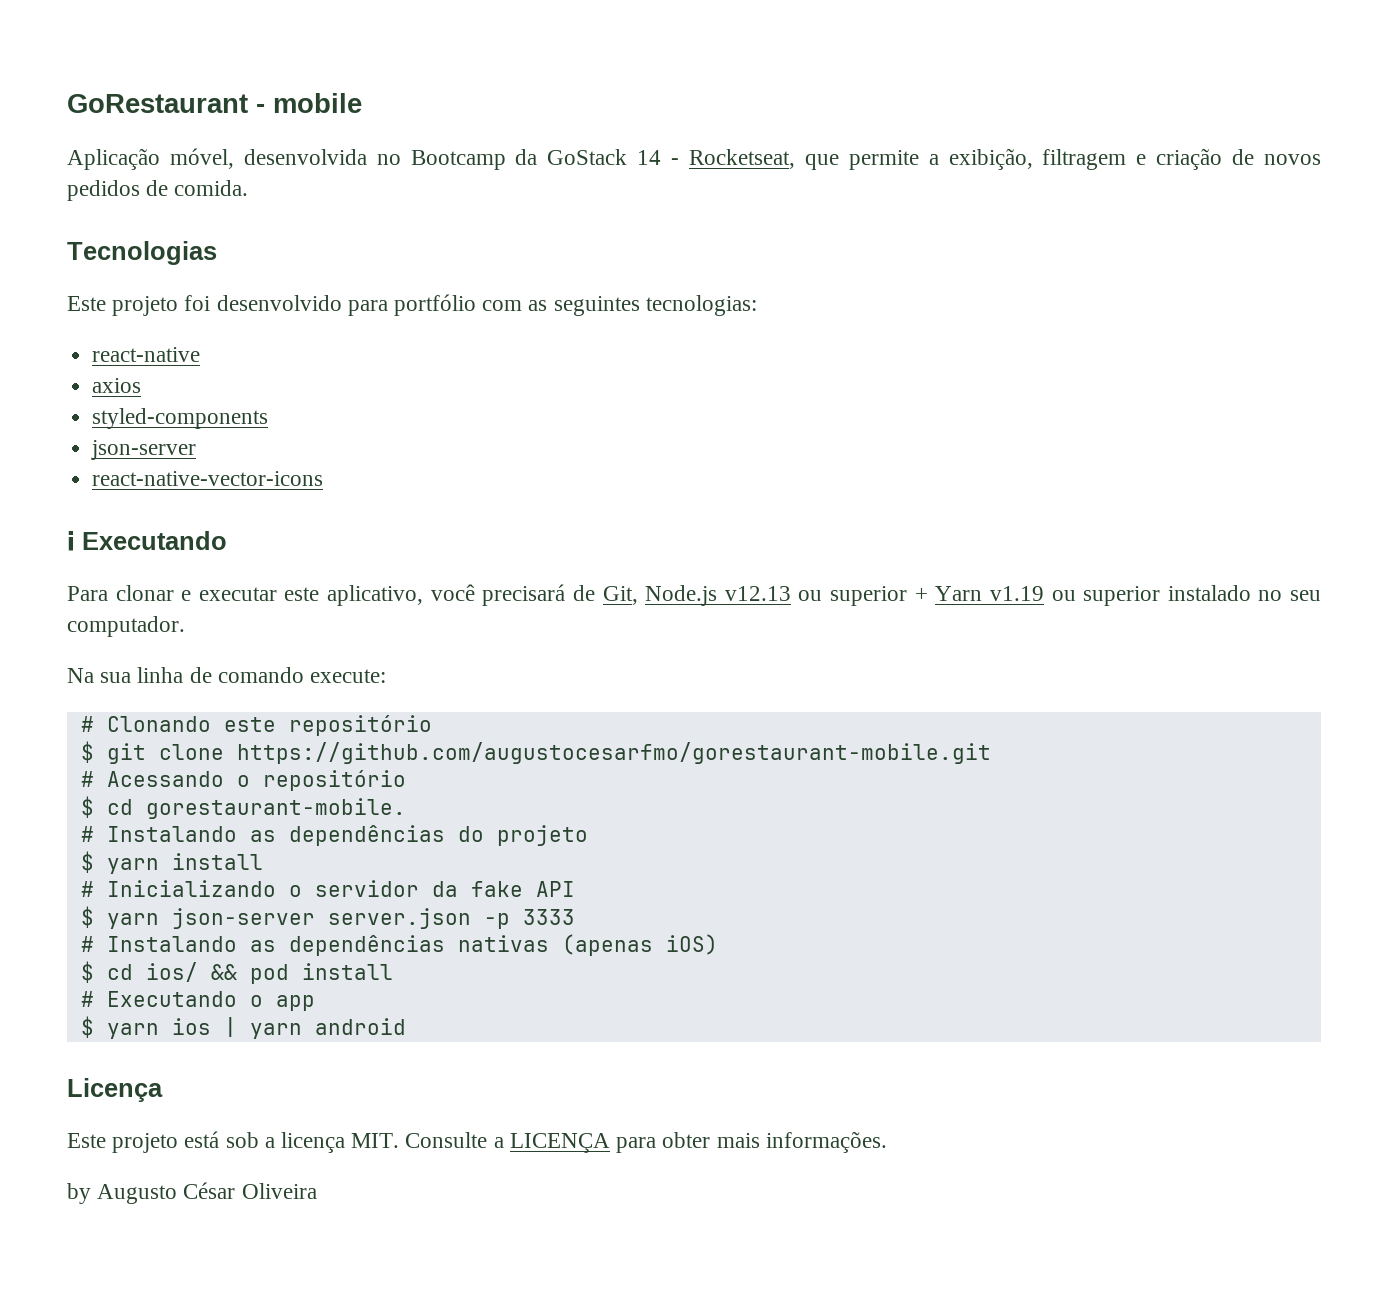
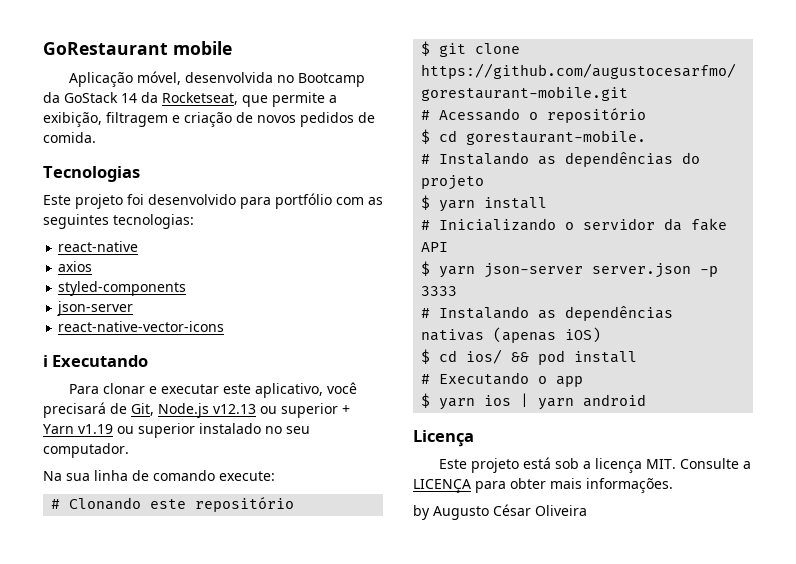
- GoRestaurant - mobile
+ GoRestaurant mobile
- Aplicação móvel, desenvolvida no Bootcamp da GoStack 14 - Rocketseat, que permite a exibição, filtragem e criação de novos pedidos de comida.
+ Aplicação móvel, desenvolvida no Bootcamp da GoStack 14 da Rocketseat, que permite a exibição, filtragem e criação de novos pedidos de comida.

